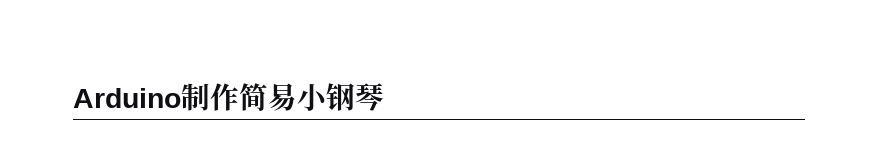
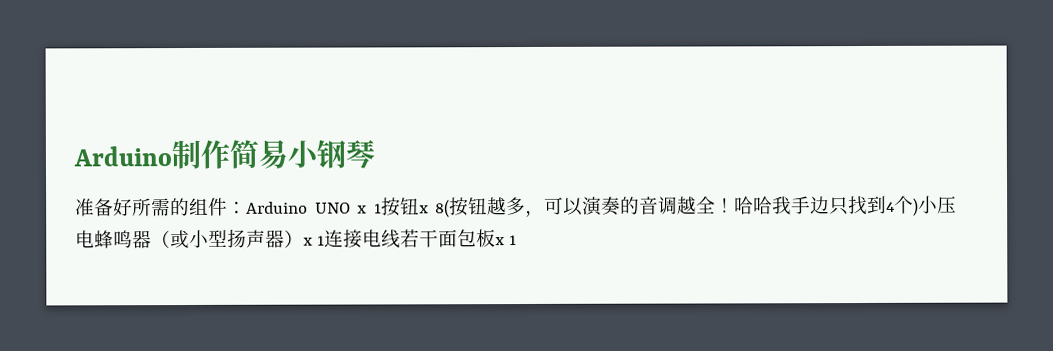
+ 准备好所需的组件：Arduino UNO x 1按钮x 8(按钮越多，可以演奏的音调越全！哈哈我手边只找到4个)小压电蜂鸣器（或小型扬声器）x 1连接电线若干面包板x 1

